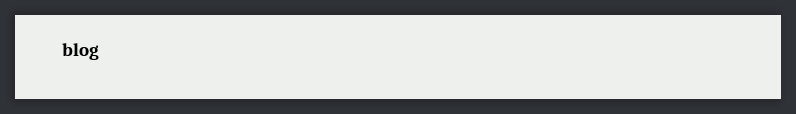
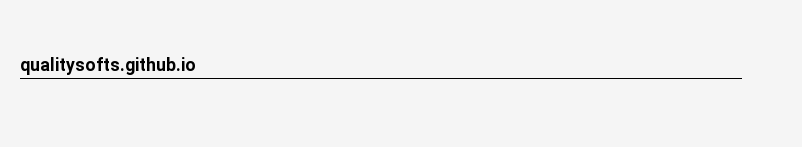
- blog
+ qualitysofts.github.io

